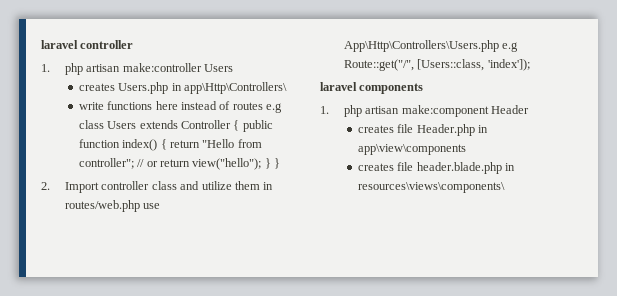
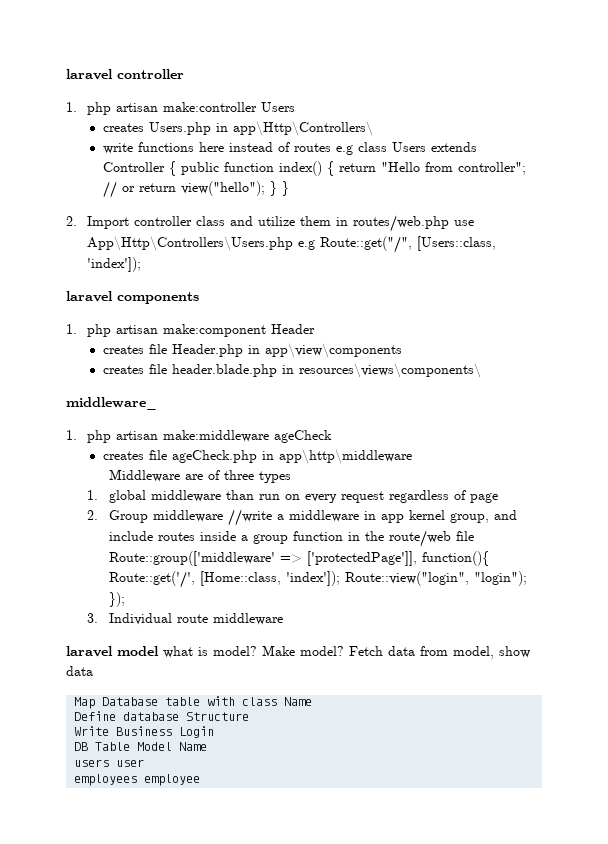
+ middleware_
+ 1. php artisan make:middleware ageCheck
+ creates file ageCheck.php in app\http\middleware
+ Middleware are of three types
+ 1. global middleware than run on every request regardless of page
+ 2. Group middleware //write a middleware in app kernel group, and include routes inside a group function in the route/web file Route::group(['middleware' => ['protectedPage']], function(){ Route::get('/', [Home::class, 'index']); Route::view("login", "login"); });
+ 3. Individual route middleware
+ laravel model what is model? Make model? Fetch data from model, show data
+ Map Database table with class Name
+ Define database Structure
+ Write Business Login
+ DB Table Model Name
+ users user
+ employees employee

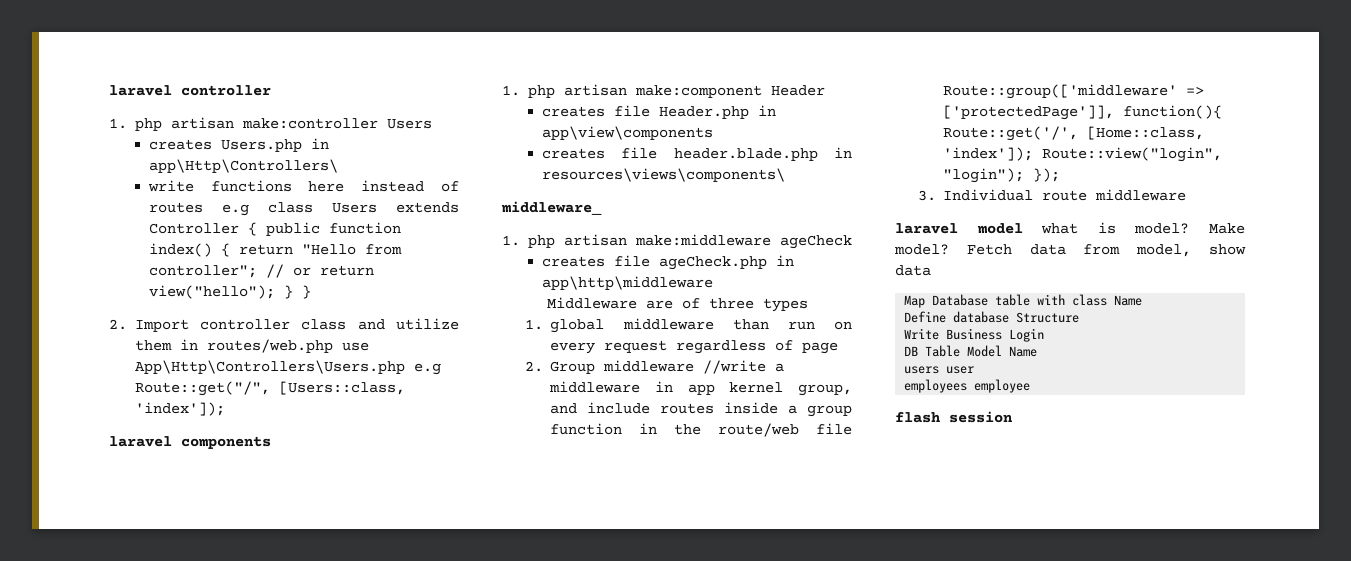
+ flash session

